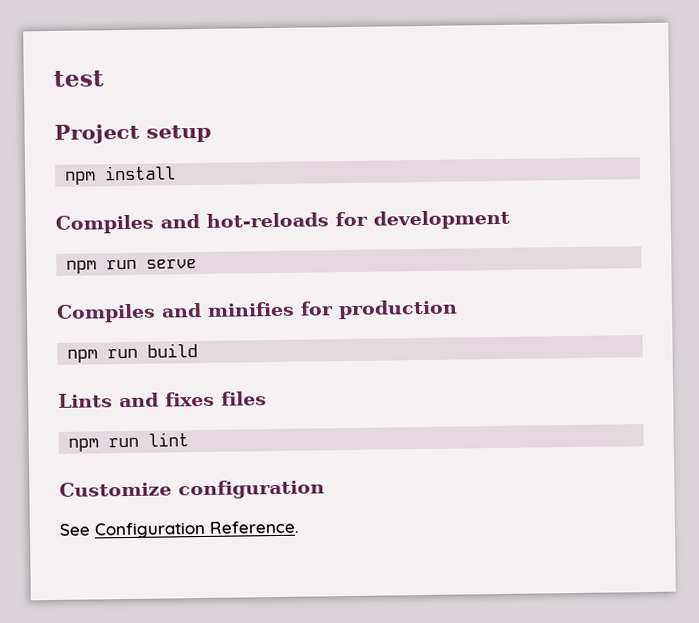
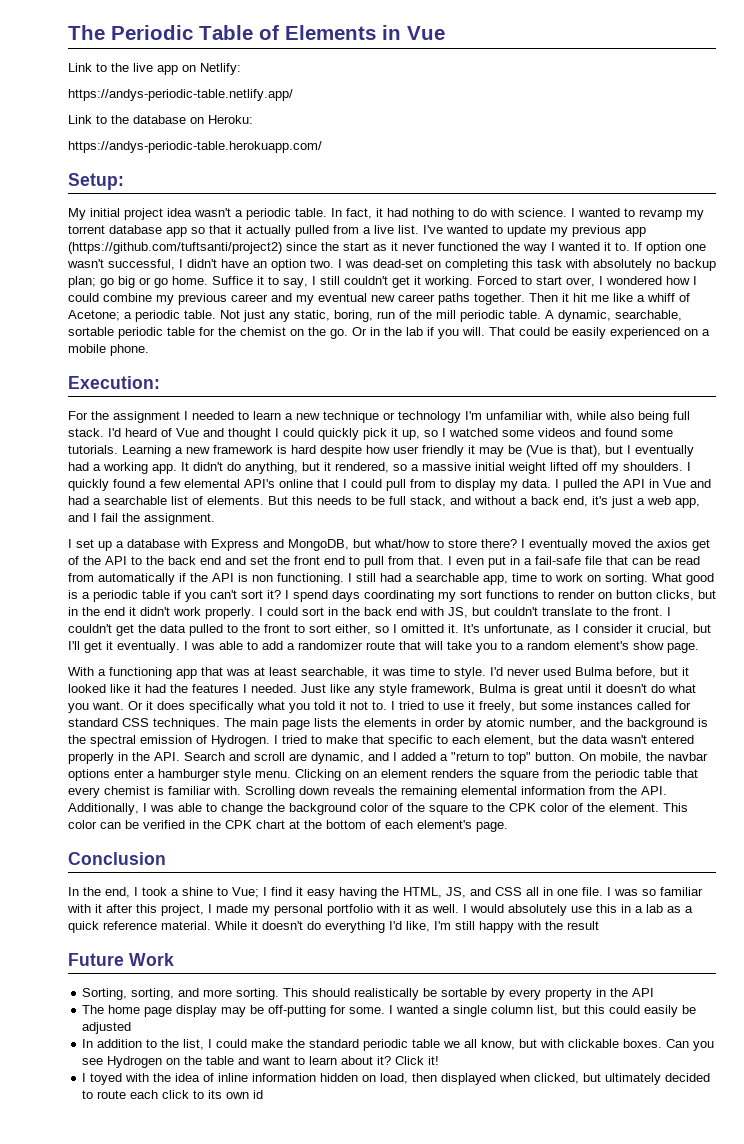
- test
- Project setup
- npm install
- Compiles and hot-reloads for development
- npm run serve
- Compiles and minifies for production
- npm run build
- Lints and fixes files
- npm run lint
- Customize configuration
- See Configuration Reference.
+ The Periodic Table of Elements in Vue
+ Link to the live app on Netlify:
+ https://andys-periodic-table.netlify.app/
+ Link to the database on Heroku:
+ https://andys-periodic-table.herokuapp.com/
+ Setup:
+ My initial project idea wasn't a periodic table. In fact, it had nothing to do with science. I wanted to revamp my torrent database app so that it actually pulled from a live list. I've wanted to update my previous app (https://github.com/tuftsanti/project2) since the start as it never functioned the way I wanted it to. If option one wasn't successful, I didn't have an option two. I was dead-set on completing this task with absolutely no backup plan; go big or go home. Suffice it to say, I still couldn't get it working. Forced to start over, I wondered how I could combine my previous career and my eventual new career paths together. Then it hit me like a whiff of Acetone; a periodic table. Not just any static, boring, run of the mill periodic table. A dynamic, searchable, sortable periodic table for the chemist on the go. Or in the lab if you will. That could be easily experienced on a mobile phone.
+ Execution:
+ For the assignment I needed to learn a new technique or technology I'm unfamiliar with, while also being full stack. I'd heard of Vue and thought I could quickly pick it up, so I watched some videos and found some tutorials. Learning a new framework is hard despite how user friendly it may be (Vue is that), but I eventually had a working app. It didn't do anything, but it rendered, so a massive initial weight lifted off my shoulders. I quickly found a few elemental API's online that I could pull from to display my data. I pulled the API in Vue and had a searchable list of elements. But this needs to be full stack, and without a back end, it's just a web app, and I fail the assignment.
+ I set up a database with Express and MongoDB, but what/how to store there? I eventually moved the axios get of the API to the back end and set the front end to pull from that. I even put in a fail-safe file that can be read from automatically if the API is non functioning. I still had a searchable app, time to work on sorting. What good is a periodic table if you can't sort it? I spend days coordinating my sort functions to render on button clicks, but in the end it didn't work properly. I could sort in the back end with JS, but couldn't translate to the front. I couldn't get the data pulled to the front to sort either, so I omitted it. It's unfortunate, as I consider it crucial, but I'll get it eventually. I was able to add a randomizer route that will take you to a random element's show page.
+ With a functioning app that was at least searchable, it was time to style. I'd never used Bulma before, but it looked like it had the features I needed. Just like any style framework, Bulma is great until it doesn't do what you want. Or it does specifically what you told it not to. I tried to use it freely, but some instances called for standard CSS techniques. The main page lists the elements in order by atomic number, and the background is the spectral emission of Hydrogen. I tried to make that specific to each element, but the data wasn't entered properly in the API. Search and scroll are dynamic, and I added a "return to top" button. On mobile, the navbar options enter a hamburger style menu. Clicking on an element renders the square from the periodic table that every chemist is familiar with. Scrolling down reveals the remaining elemental information from the API. Additionally, I was able to change the background color of the square to the CPK color of the element. This color can be verified in the CPK chart at the bottom of each element's page.
+ Conclusion
+ In the end, I took a shine to Vue; I find it easy having the HTML, JS, and CSS all in one file. I was so familiar with it after this project, I made my personal portfolio with it as well. I would absolutely use this in a lab as a quick reference material. While it doesn't do everything I'd like, I'm still happy with the result
+ Future Work
+ Sorting, sorting, and more sorting. This should realistically be sortable by every property in the API
+ The home page display may be off-putting for some. I wanted a single column list, but this could easily be adjusted
+ In addition to the list, I could make the standard periodic table we all know, but with clickable boxes. Can you see Hydrogen on the table and want to learn about it? Click it!
+ I toyed with the idea of inline information hidden on load, then displayed when clicked, but ultimately decided to route each click to its own id

